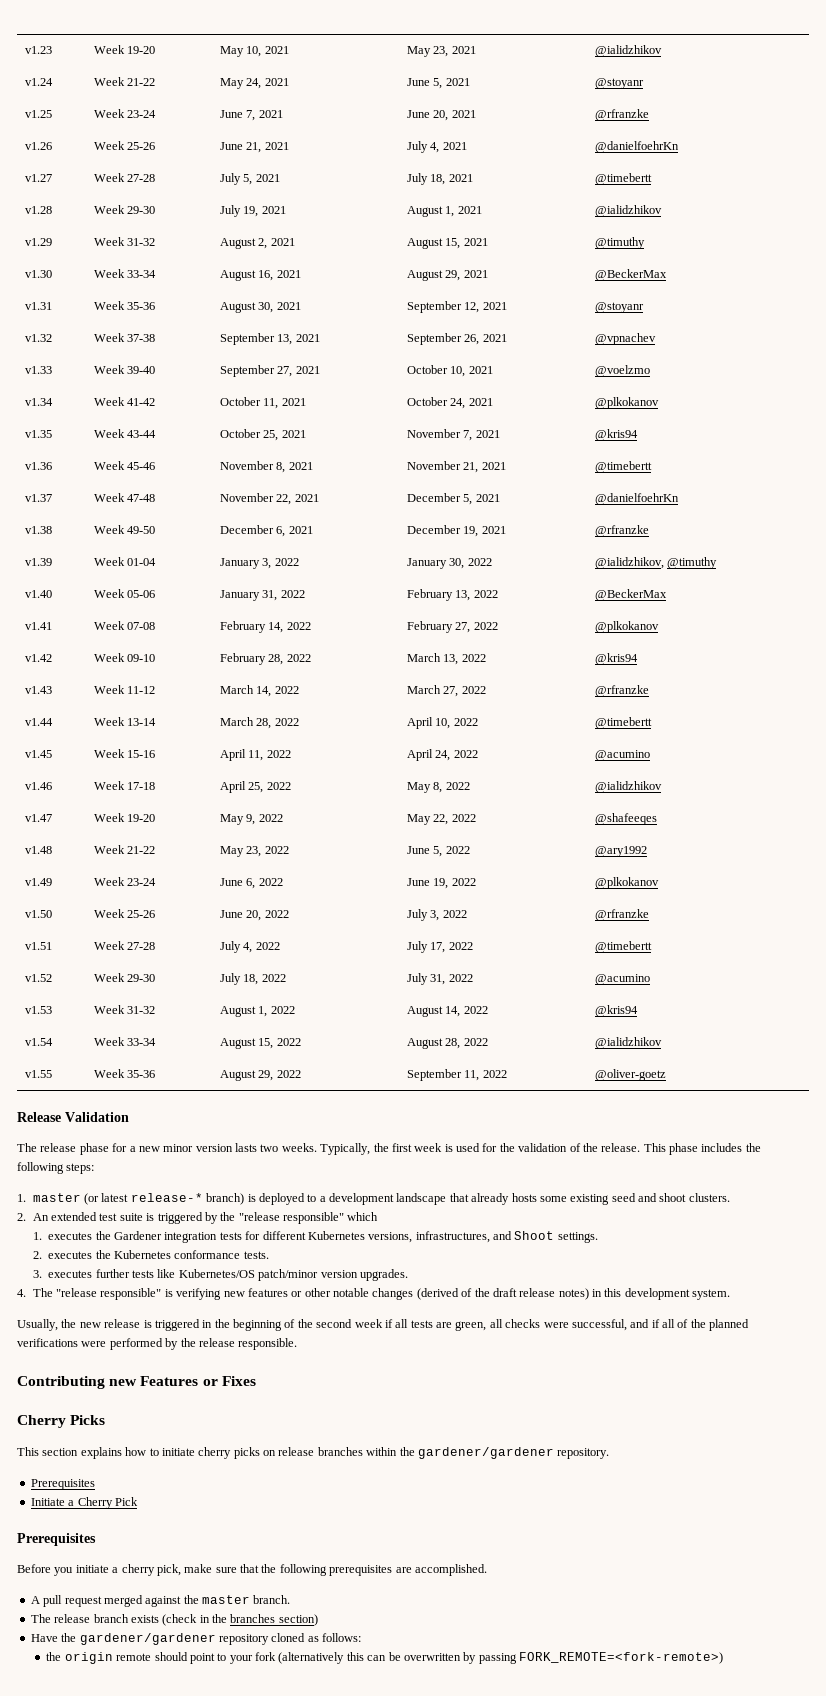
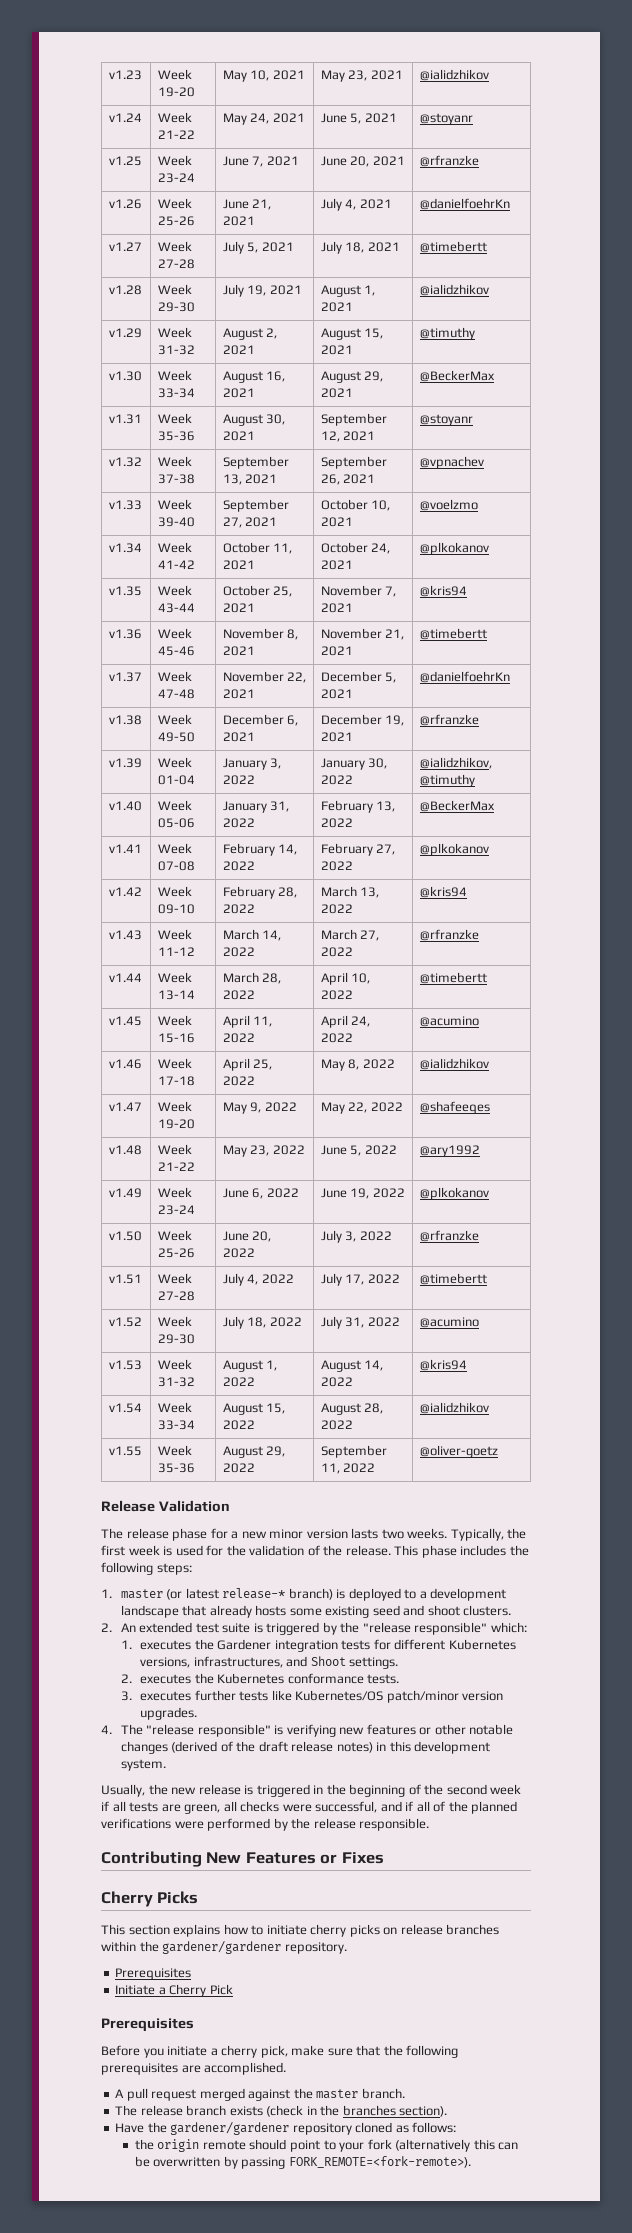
- 2. An extended test suite is triggered by the "release responsible" which
+ 2. An extended test suite is triggered by the "release responsible" which:
- Contributing new Features or Fixes
+ Contributing New Features or Fixes
- The release branch exists (check in the branches section)
+ The release branch exists (check in the branches section).
- the origin remote should point to your fork (alternatively this can be overwritten by passing FORK_REMOTE=<fork-remote>)
+ the origin remote should point to your fork (alternatively this can be overwritten by passing FORK_REMOTE=<fork-remote>).

